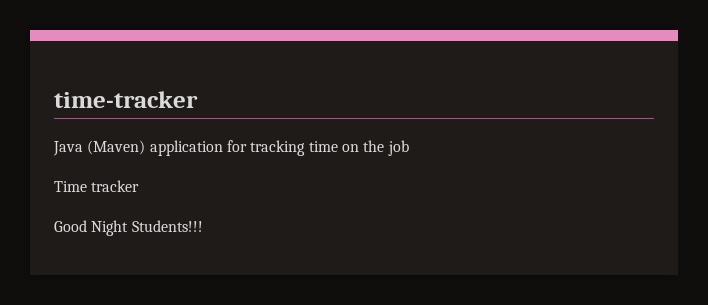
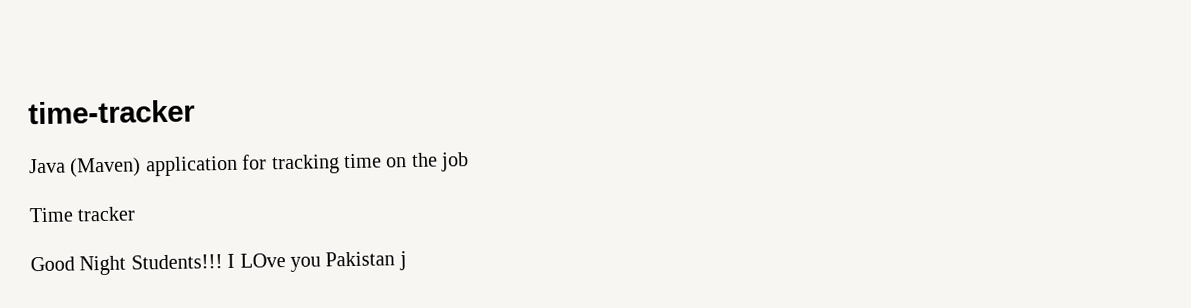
+ I LOve you Pakistan j

